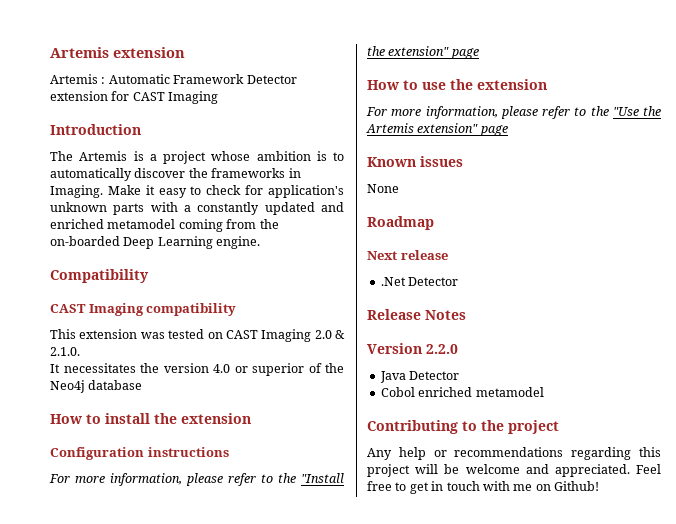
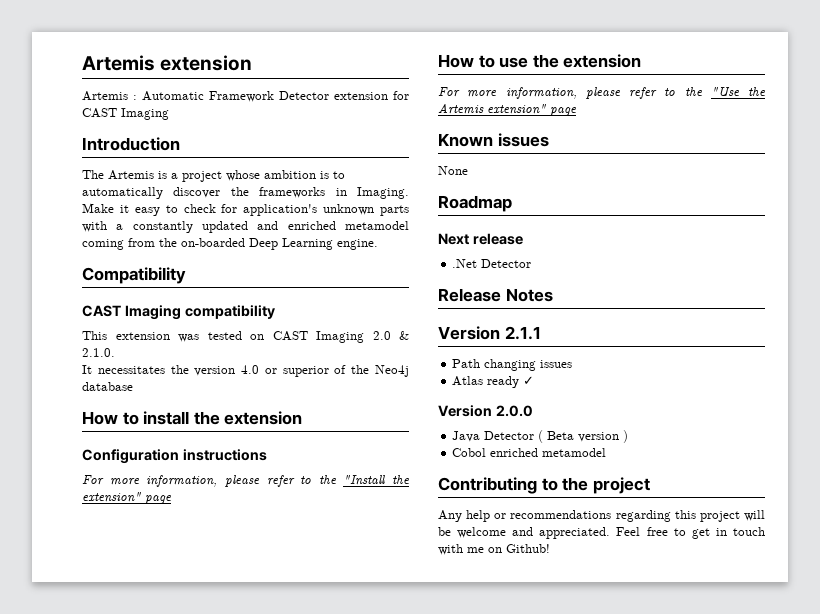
- Version 2.2.0
- Java Detector
+ Version 2.1.1
+ Path changing issues
+ Atlas ready ✓
+ Version 2.0.0
+ Java Detector ( Beta version )

